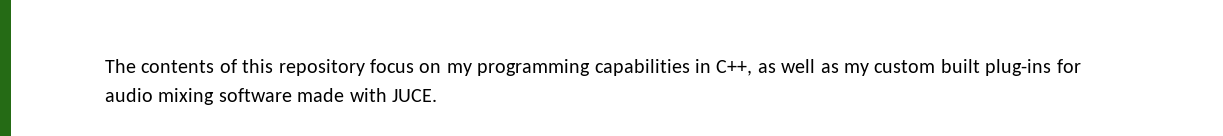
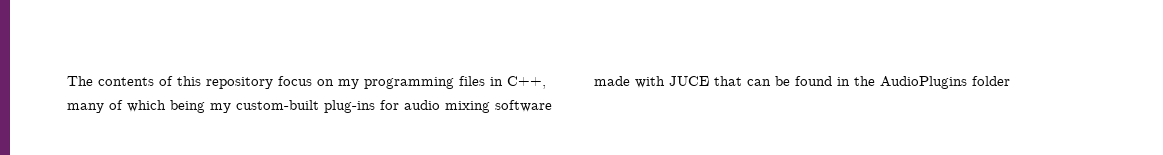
- The contents of this repository focus on my programming capabilities in C++, as well as my custom built plug-ins for audio mixing software made with JUCE.
+ The contents of this repository focus on my programming files in C++, many of which being my custom-built plug-ins for audio mixing software made with JUCE that can be found in the AudioPlugins folder

